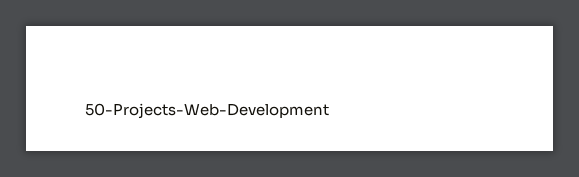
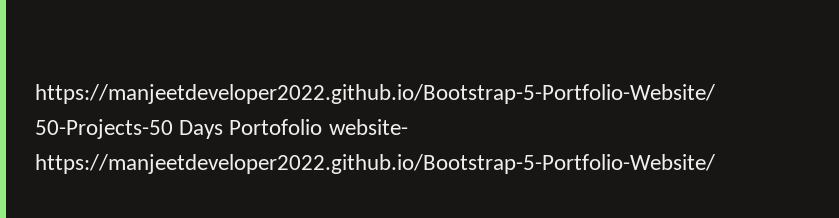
- 50-Projects-Web-Development
+ https://manjeetdeveloper2022.github.io/Bootstrap-5-Portfolio-Website/ 50-Projects-50 Days Portofolio website- https://manjeetdeveloper2022.github.io/Bootstrap-5-Portfolio-Website/

